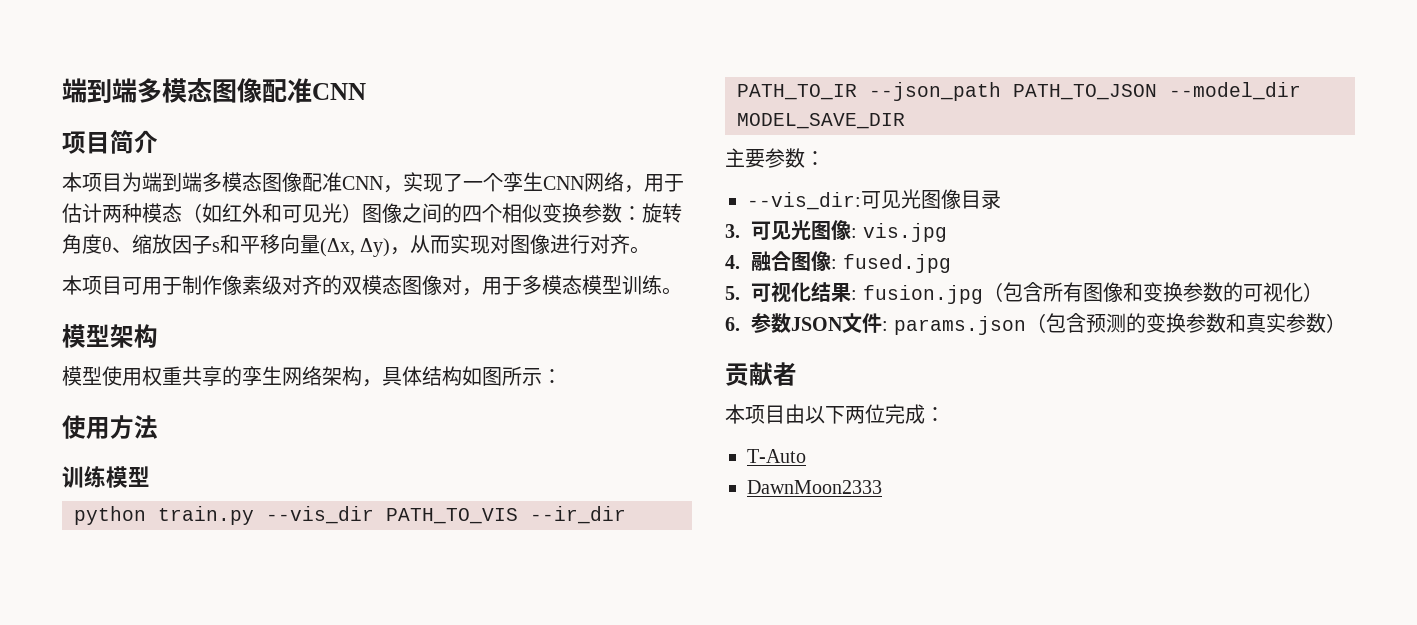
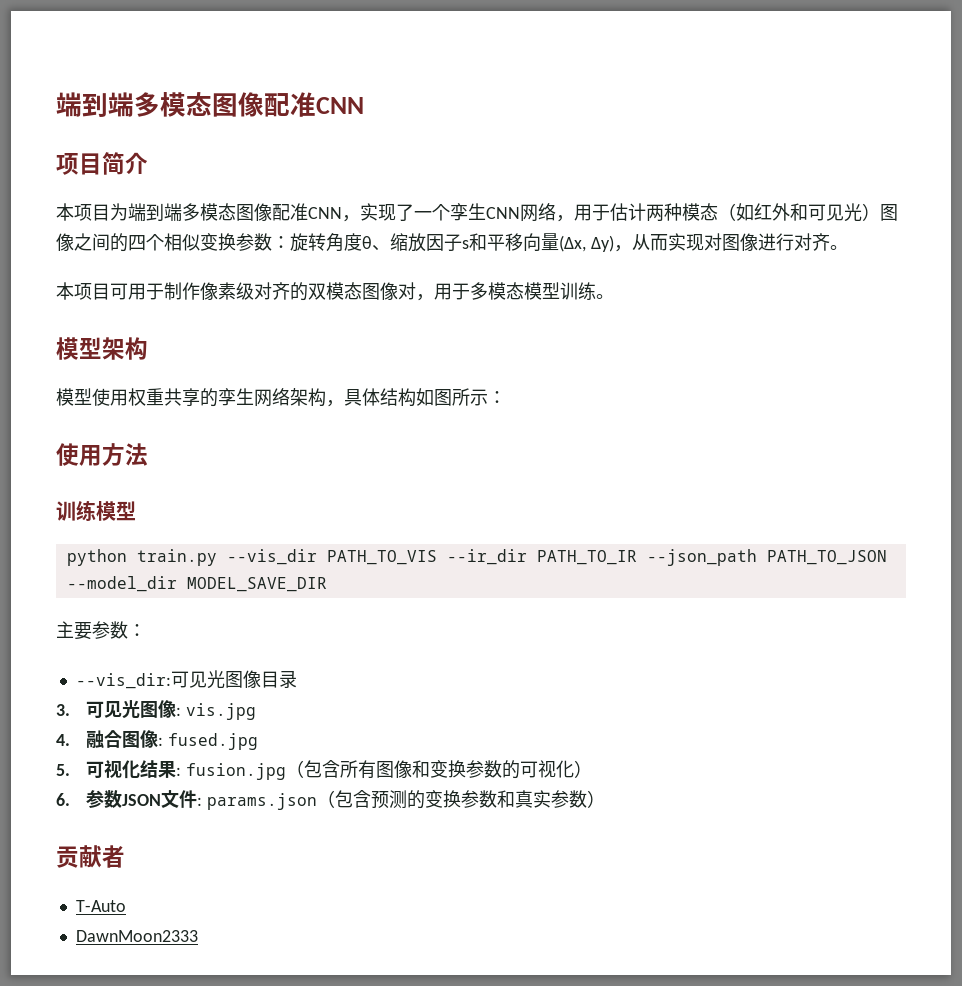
- 本项目由以下两位完成：

